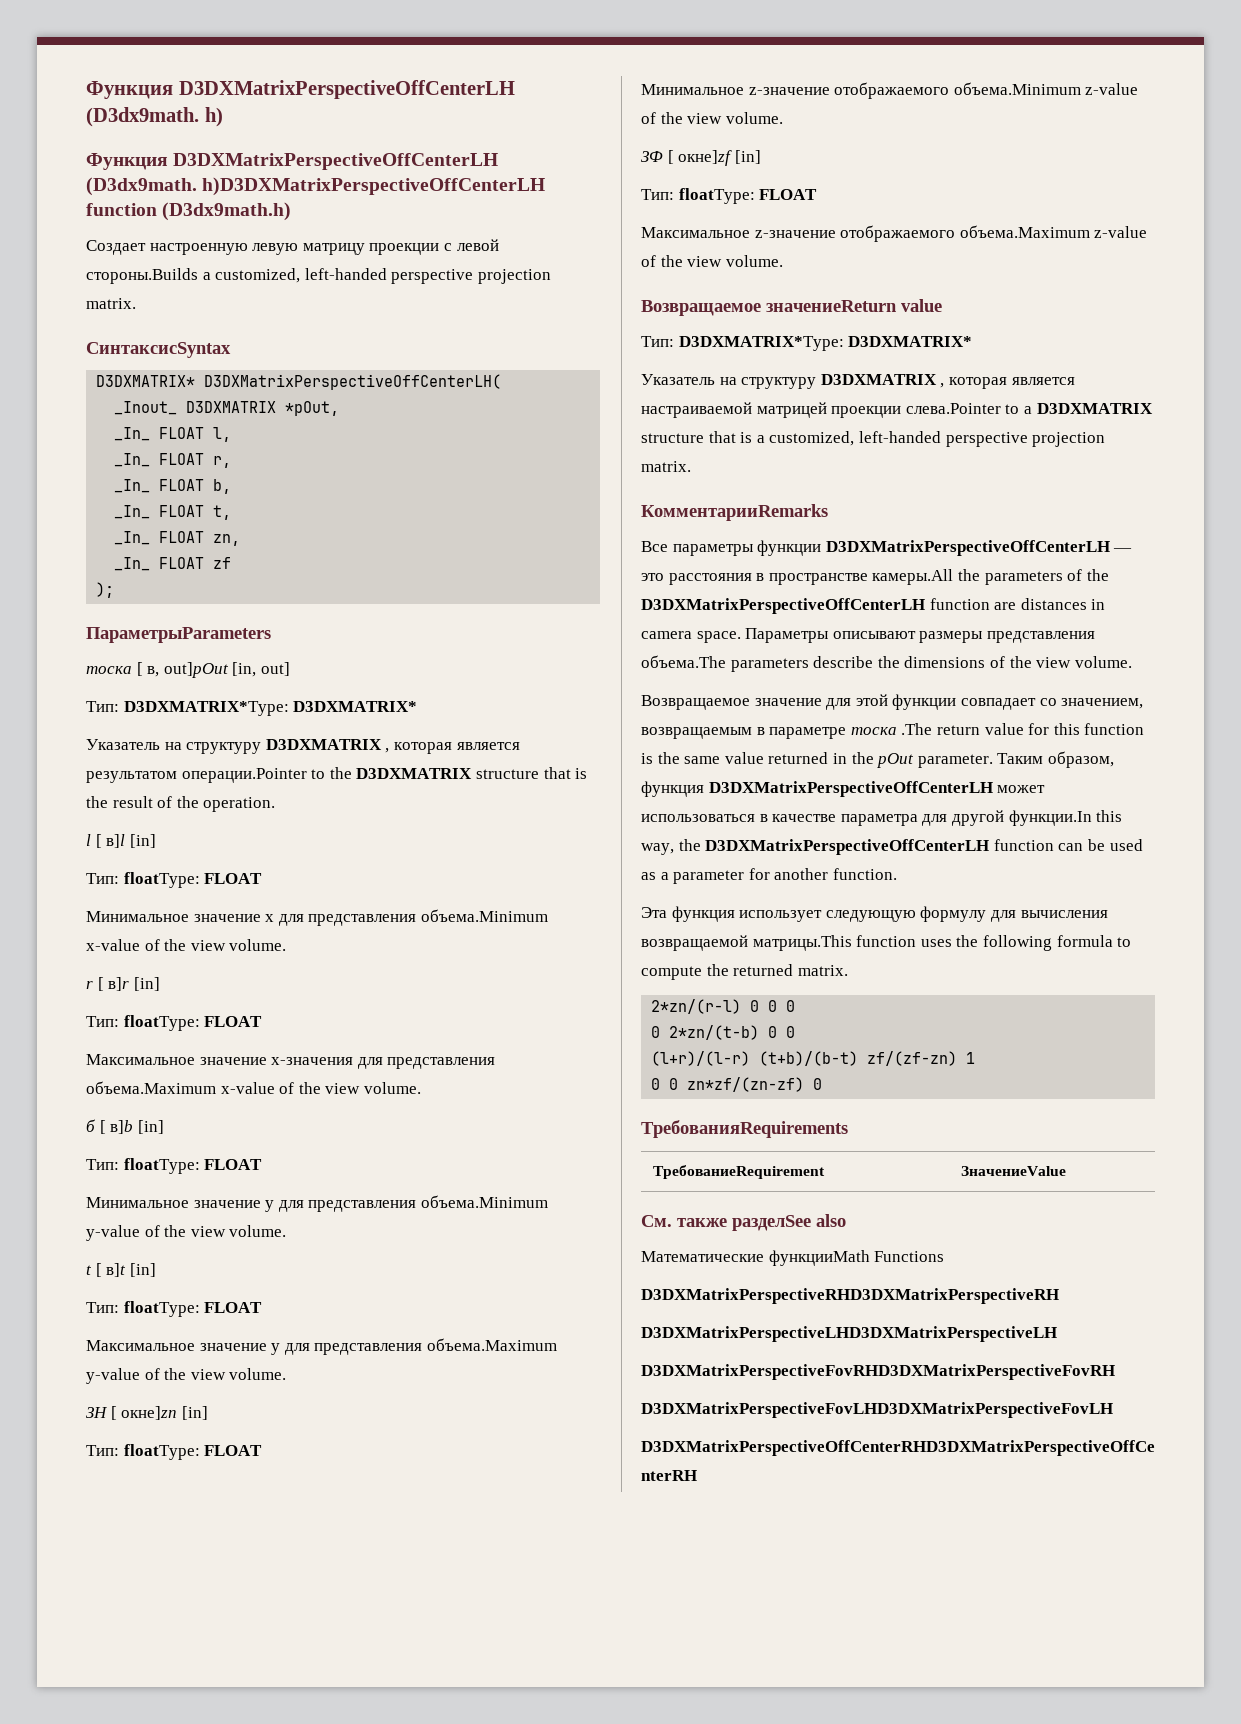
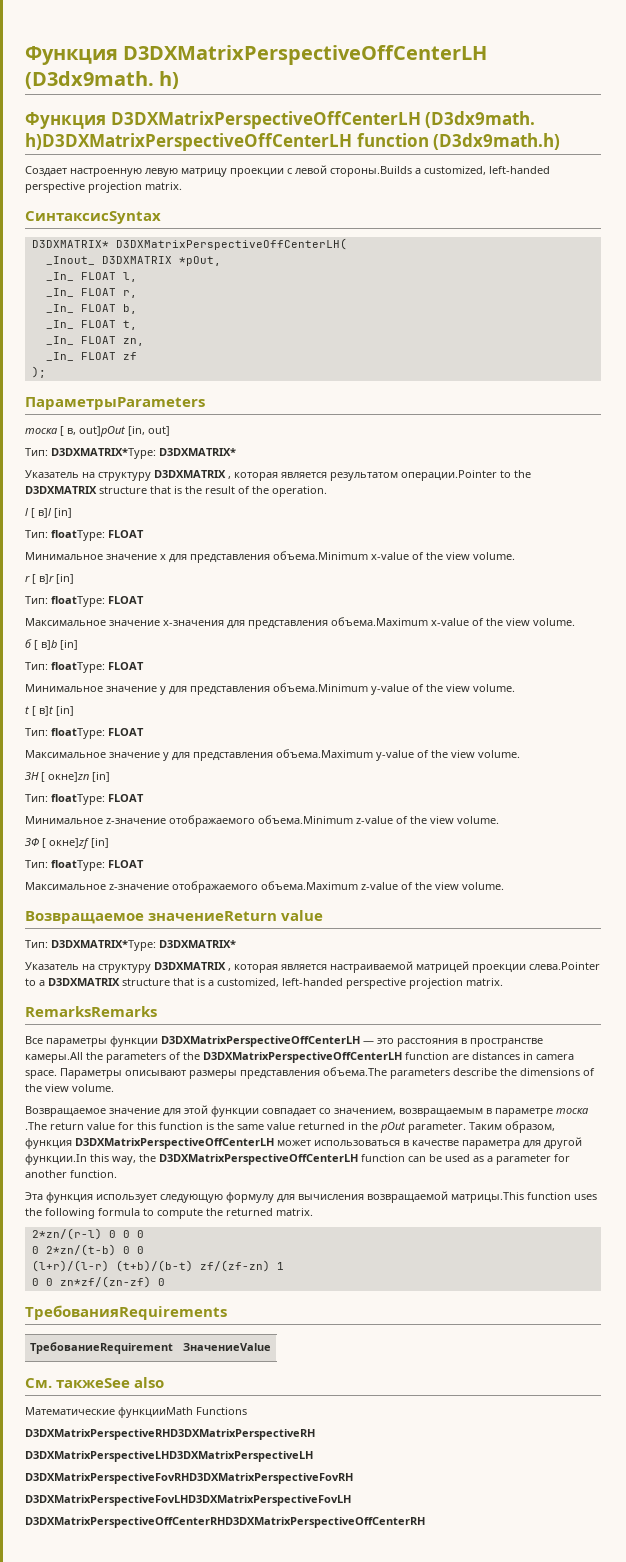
- КомментарииRemarks
+ RemarksRemarks
- См. также разделSee also
+ См. такжеSee also

